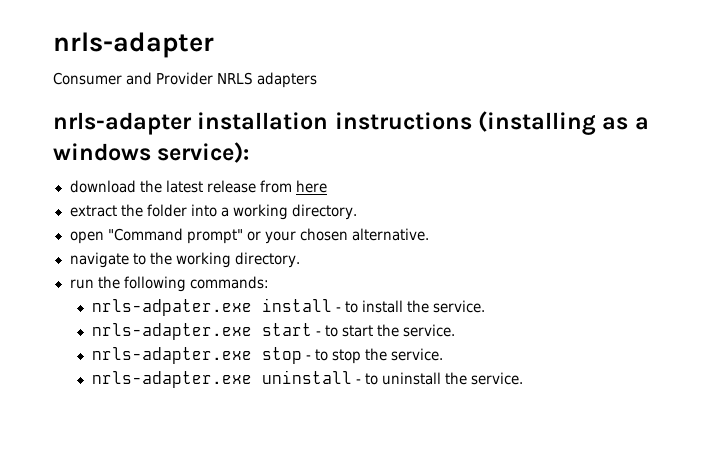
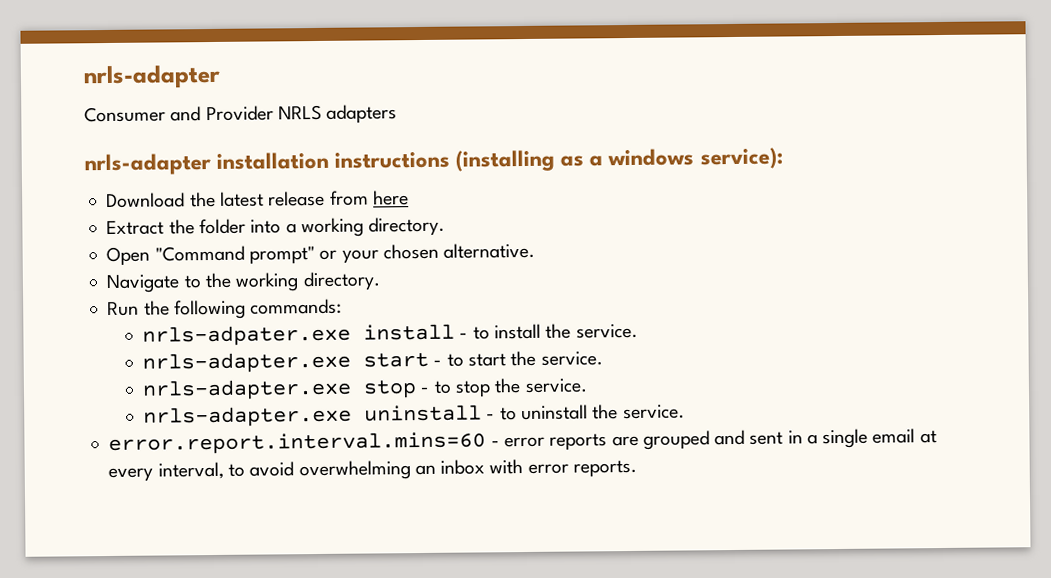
- download the latest release from here
+ Download the latest release from here
- extract the folder into a working directory.
+ Extract the folder into a working directory.
- open "Command prompt" or your chosen alternative.
+ Open "Command prompt" or your chosen alternative.
- navigate to the working directory.
+ Navigate to the working directory.
- run the following commands:
+ Run the following commands:
+ error.report.interval.mins=60 - error reports are grouped and sent in a single email at every interval, to avoid overwhelming an inbox with error reports.

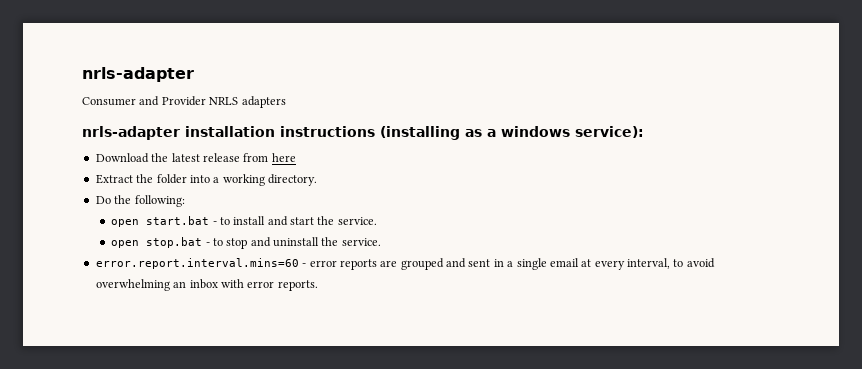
- Open "Command prompt" or your chosen alternative.
- Navigate to the working directory.
- Run the following commands:
- nrls-adpater.exe install - to install the service.
- nrls-adapter.exe start - to start the service.
+ Do the following:
+ open start.bat - to install and start the service.
- nrls-adapter.exe stop - to stop the service.
- nrls-adapter.exe uninstall - to uninstall the service.
+ open stop.bat - to stop and uninstall the service.

